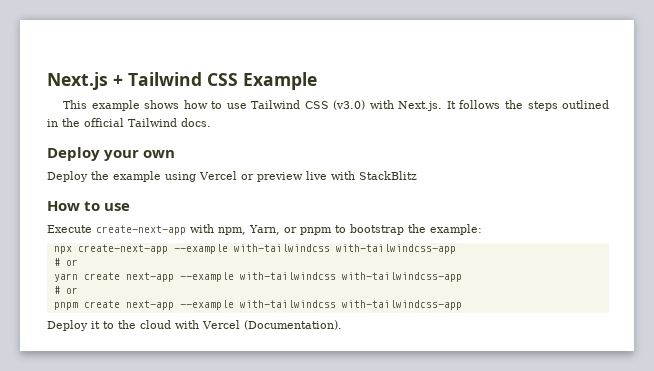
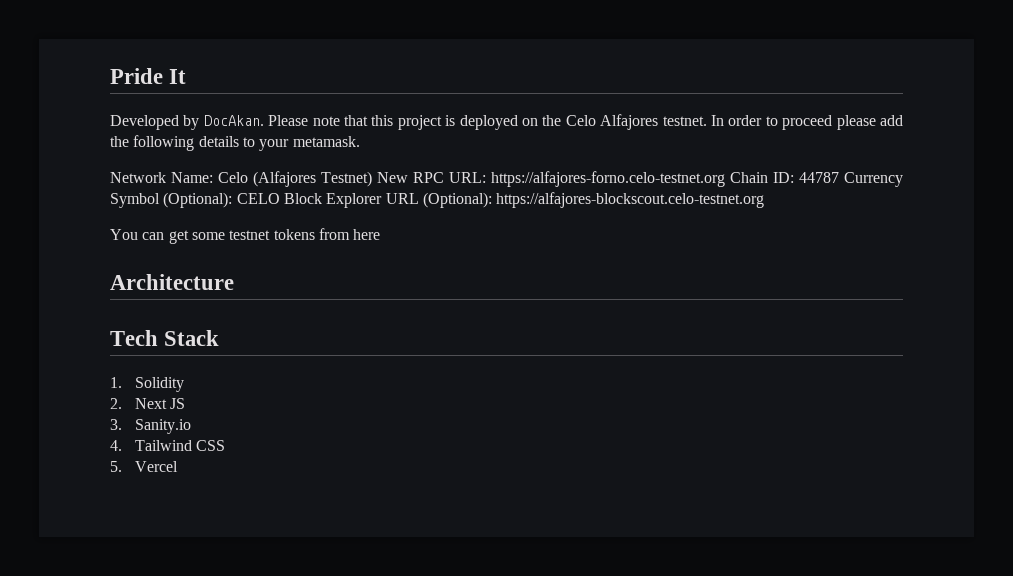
- Next.js + Tailwind CSS Example
- This example shows how to use Tailwind CSS (v3.0) with Next.js. It follows the steps outlined in the official Tailwind docs.
- Deploy your own
- Deploy the example using Vercel or preview live with StackBlitz
- How to use
- Execute create-next-app with npm, Yarn, or pnpm to bootstrap the example:
- npx create-next-app --example with-tailwindcss with-tailwindcss-app
- # or
- yarn create next-app --example with-tailwindcss with-tailwindcss-app
- # or
- pnpm create next-app --example with-tailwindcss with-tailwindcss-app
- Deploy it to the cloud with Vercel (Documentation).
+ Pride It
+ Developed by DocAkan. Please note that this project is deployed on the Celo Alfajores testnet. In order to proceed please add the following details to your metamask.
+ Network Name: Celo (Alfajores Testnet) New RPC URL: https://alfajores-forno.celo-testnet.org Chain ID: 44787 Currency Symbol (Optional): CELO Block Explorer URL (Optional): https://alfajores-blockscout.celo-testnet.org
+ You can get some testnet tokens from here
+ Architecture
+ Tech Stack
+ 1. Solidity
+ 2. Next JS
+ 3. Sanity.io
+ 4. Tailwind CSS
+ 5. Vercel

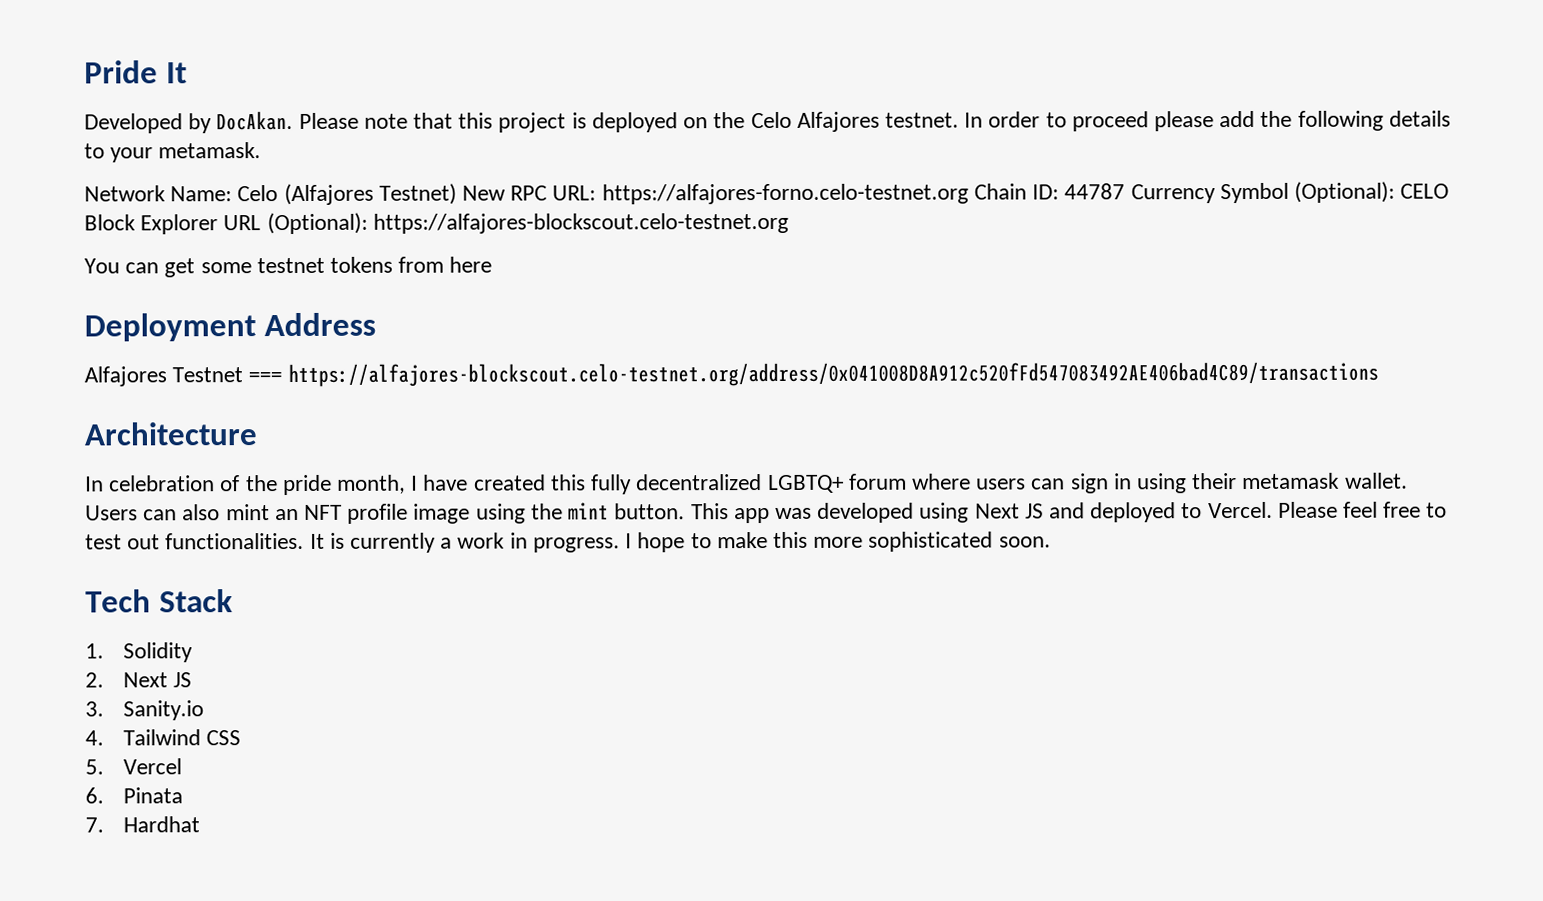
+ Deployment Address
+ Alfajores Testnet === https://alfajores-blockscout.celo-testnet.org/address/0x041008D8A912c520fFd547083492AE406bad4C89/transactions
  Architecture
+ In celebration of the pride month, I have created this fully decentralized LGBTQ+ forum where users can sign in using their metamask wallet. Users can also mint an NFT profile image using the mint button. This app was developed using Next JS and deployed to Vercel. Please feel free to test out functionalities. It is currently a work in progress. I hope to make this more sophisticated soon.
+ 6. Pinata
+ 7. Hardhat

